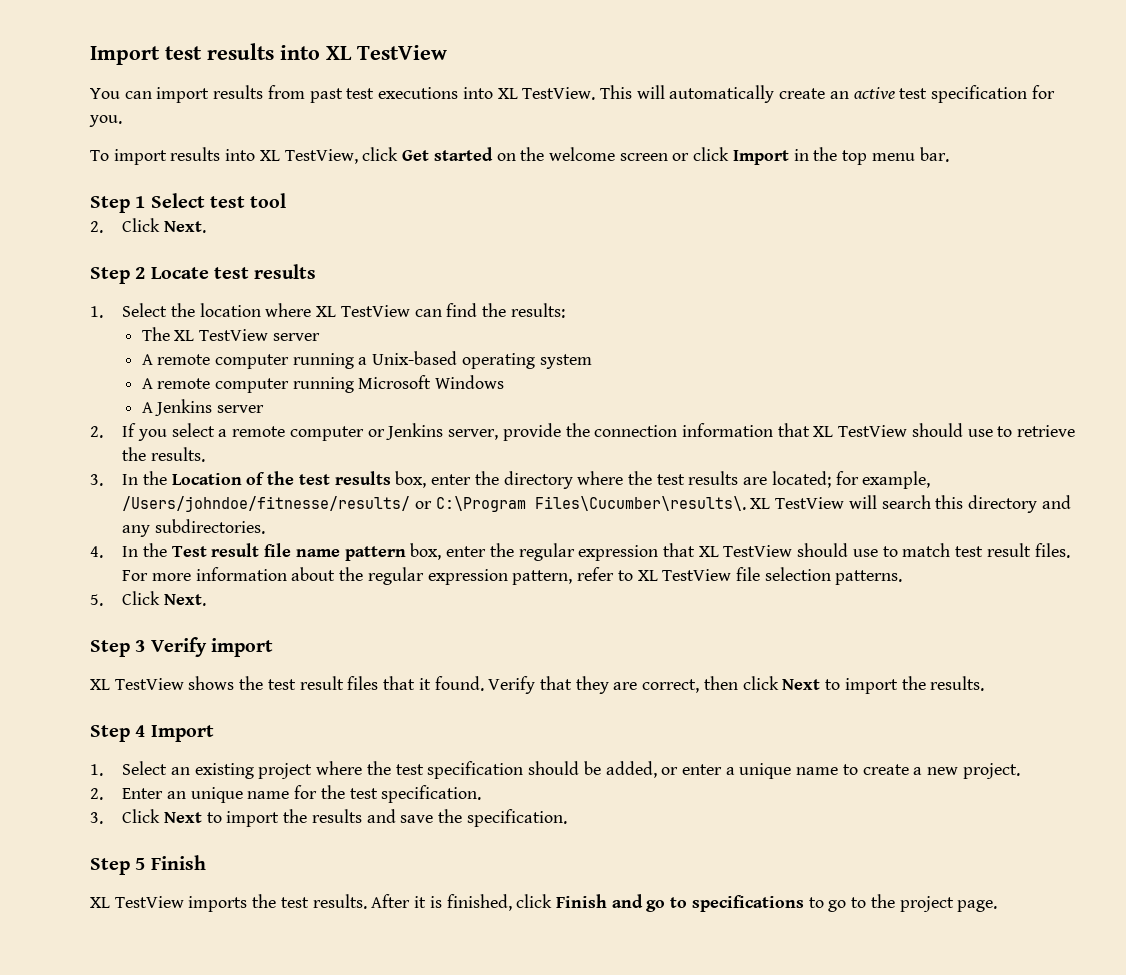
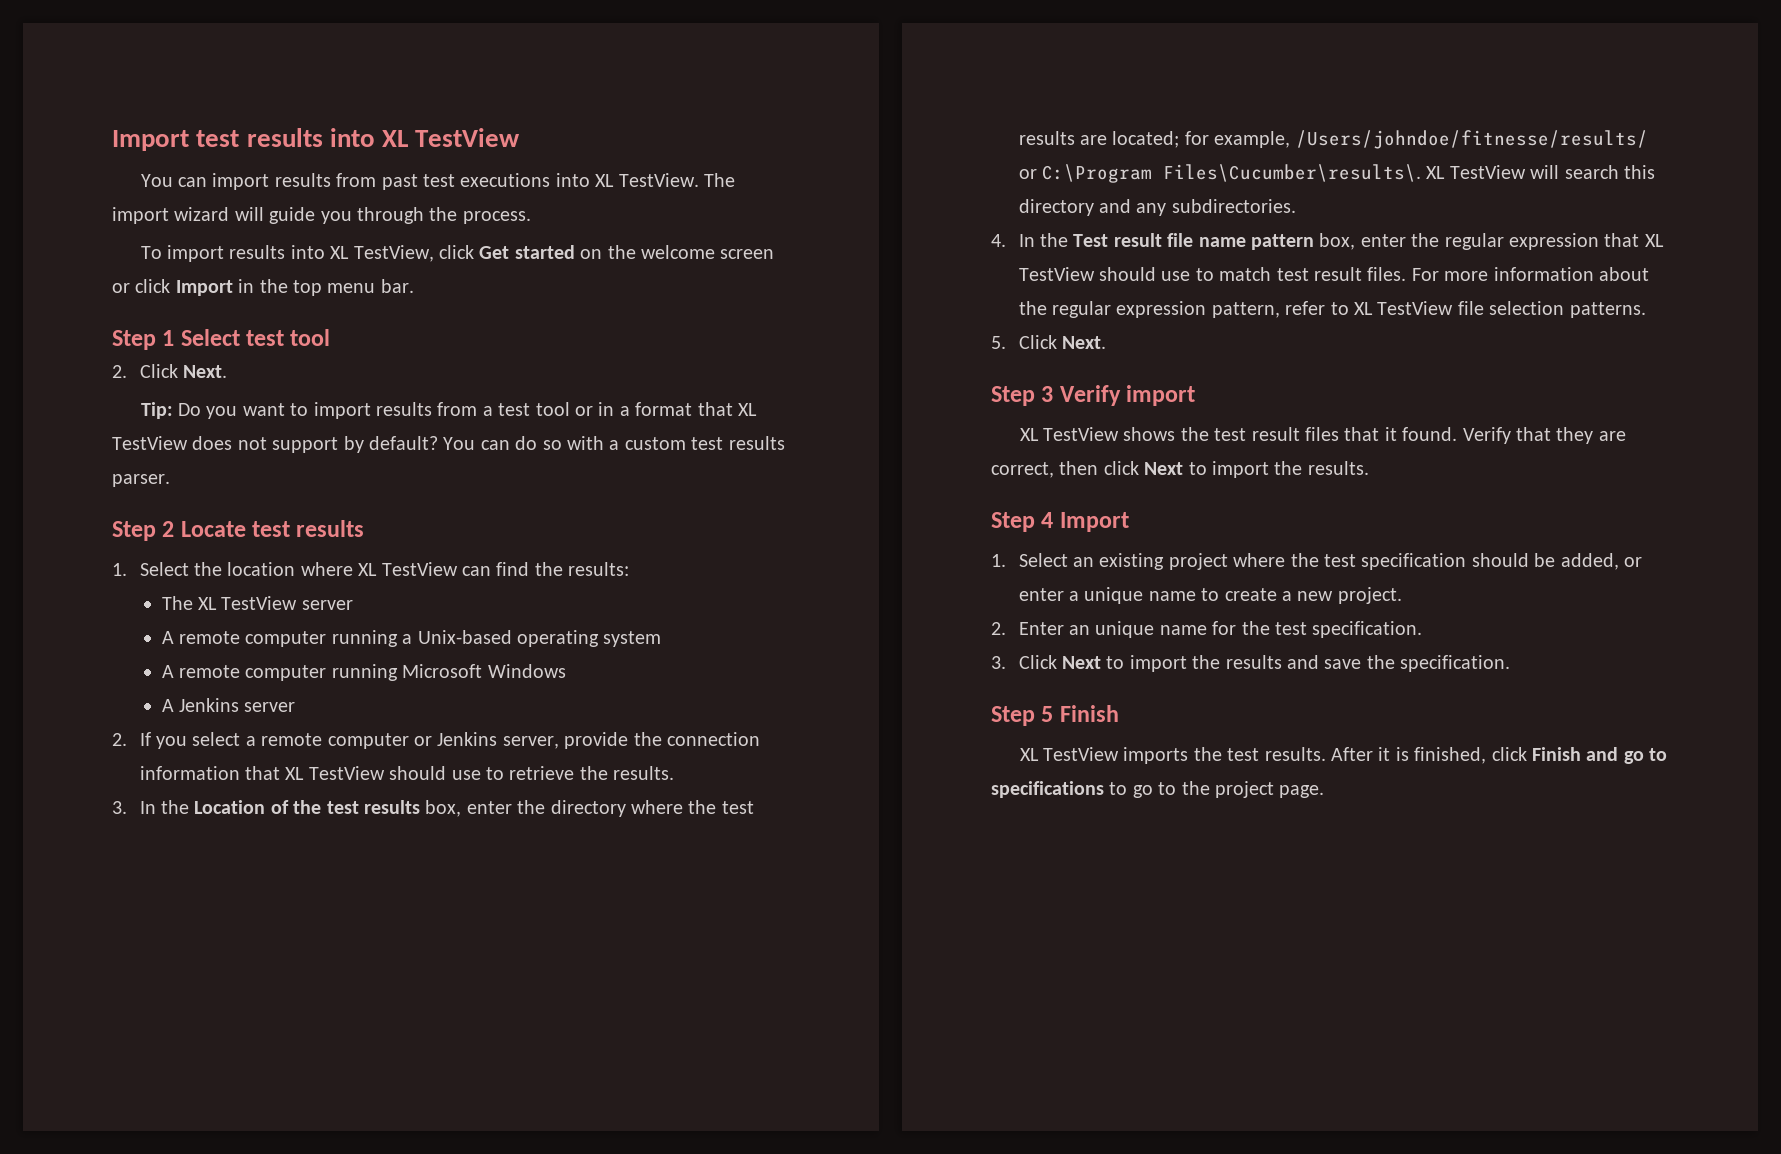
- This will automatically create an active test specification for you.
+ The import wizard will guide you through the process.
+ Tip: Do you want to import results from a test tool or in a format that XL TestView does not support by default? You can do so with a custom test results parser.

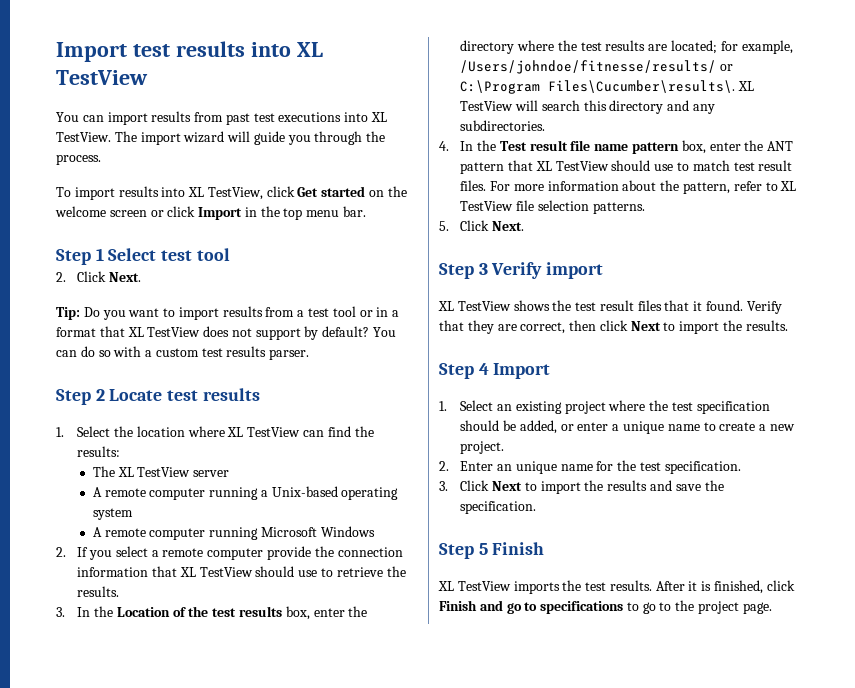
- A Jenkins server
- 2. If you select a remote computer or Jenkins server, provide the connection information that XL TestView should use to retrieve the results.
+ 2. If you select a remote computer provide the connection information that XL TestView should use to retrieve the results.
- 4. In the Test result file name pattern box, enter the regular expression that XL TestView should use to match test result files.
+ 4. In the Test result file name pattern box, enter the ANT pattern that XL TestView should use to match test result files.
- For more information about the regular expression pattern, refer to XL TestView file selection patterns.
+ For more information about the pattern, refer to XL TestView file selection patterns.

